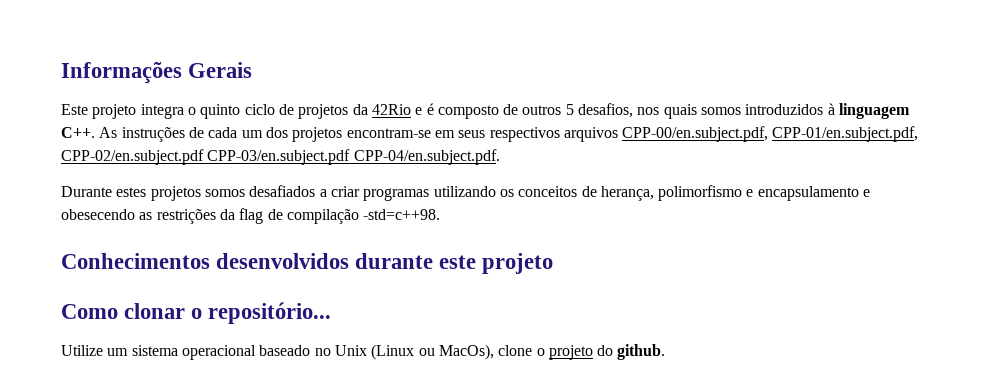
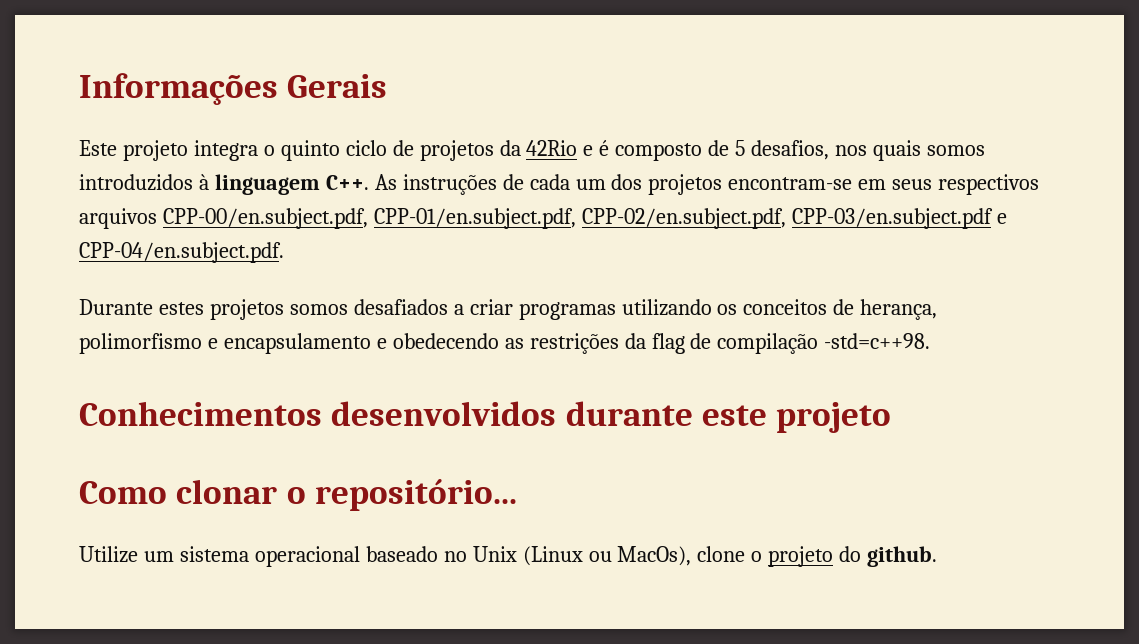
- Este projeto integra o quinto ciclo de projetos da 42Rio e é composto de outros 5 desafios, nos quais somos introduzidos à linguagem C++. As instruções de cada um dos projetos encontram-se em seus respectivos arquivos CPP-00/en.subject.pdf, CPP-01/en.subject.pdf, CPP-02/en.subject.pdf CPP-03/en.subject.pdf CPP-04/en.subject.pdf.
+ Este projeto integra o quinto ciclo de projetos da 42Rio e é composto de 5 desafios, nos quais somos introduzidos à linguagem C++. As instruções de cada um dos projetos encontram-se em seus respectivos arquivos CPP-00/en.subject.pdf, CPP-01/en.subject.pdf, CPP-02/en.subject.pdf, CPP-03/en.subject.pdf e CPP-04/en.subject.pdf.
- Durante estes projetos somos desafiados a criar programas utilizando os conceitos de herança, polimorfismo e encapsulamento e obesecendo as restrições da flag de compilação -std=c++98.
+ Durante estes projetos somos desafiados a criar programas utilizando os conceitos de herança, polimorfismo e encapsulamento e obedecendo as restrições da flag de compilação -std=c++98.

